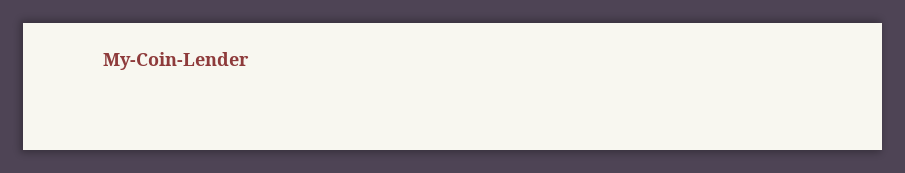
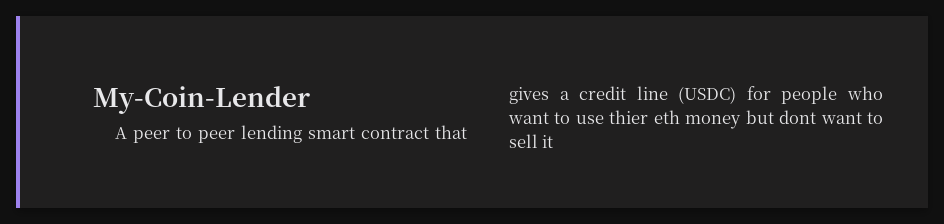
+ A peer to peer lending smart contract that gives a credit line (USDC) for people who want to use thier eth money but dont want to sell it

